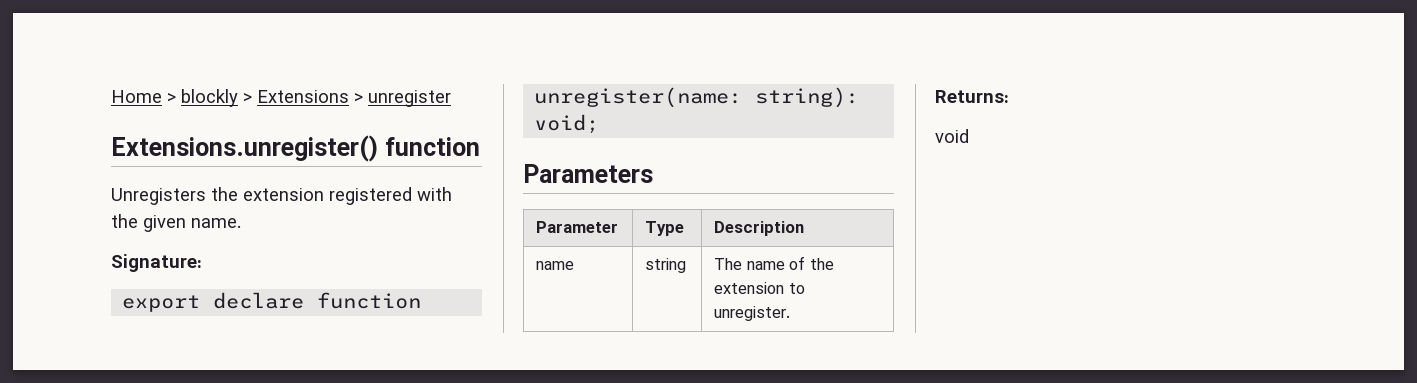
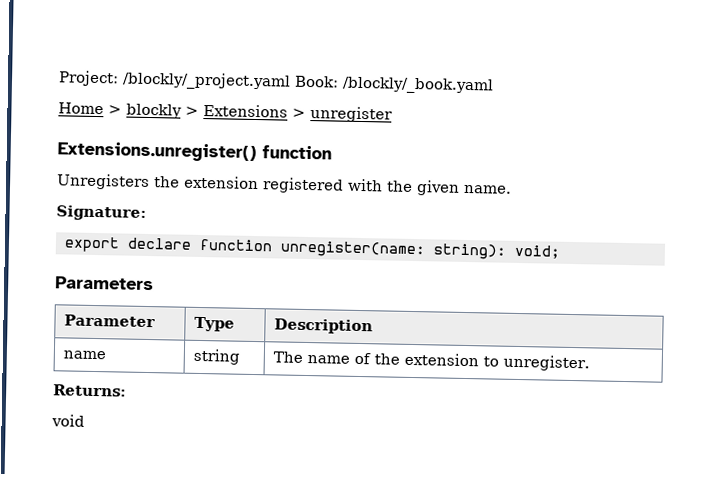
+ Project: /blockly/_project.yaml Book: /blockly/_book.yaml

